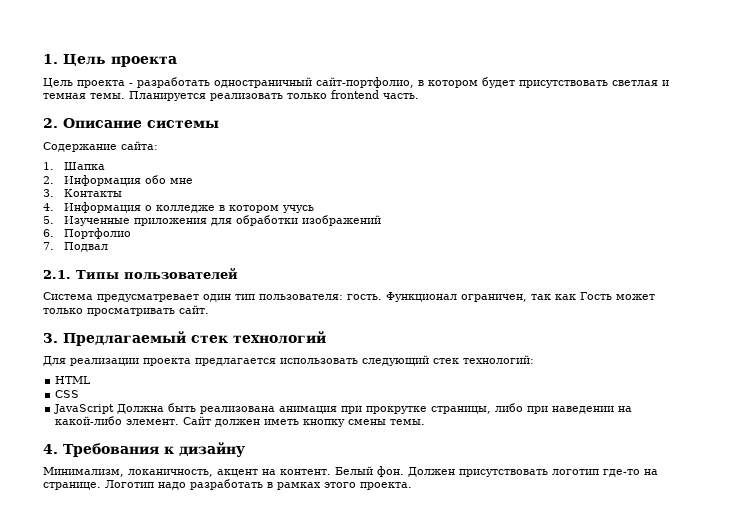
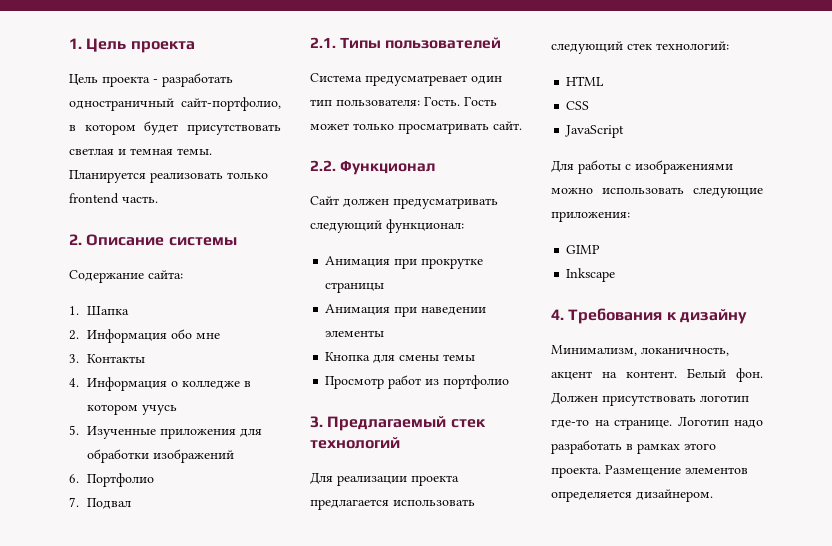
- Система предусматревает один тип пользователя: гость. Функционал ограничен, так как Гость может только просматривать сайт.
+ Система предусматревает один тип пользователя: Гость. Гость может только просматривать сайт.
+ 2.2. Функционал
+ Сайт должен предусматривать следующий функционал:
+ Анимация при прокрутке страницы
+ Анимация при наведении элементы
+ Кнопка для смены темы
+ Просмотр работ из портфолио
- JavaScript Должна быть реализована анимация при прокрутке страницы, либо при наведении на какой-либо элемент. Сайт должен иметь кнопку смены темы.
+ JavaScript
+ Для работы с изображениями можно использовать следующие приложения:
+ GIMP
+ Inkscape
+ Размещение элементов определяется дизайнером.

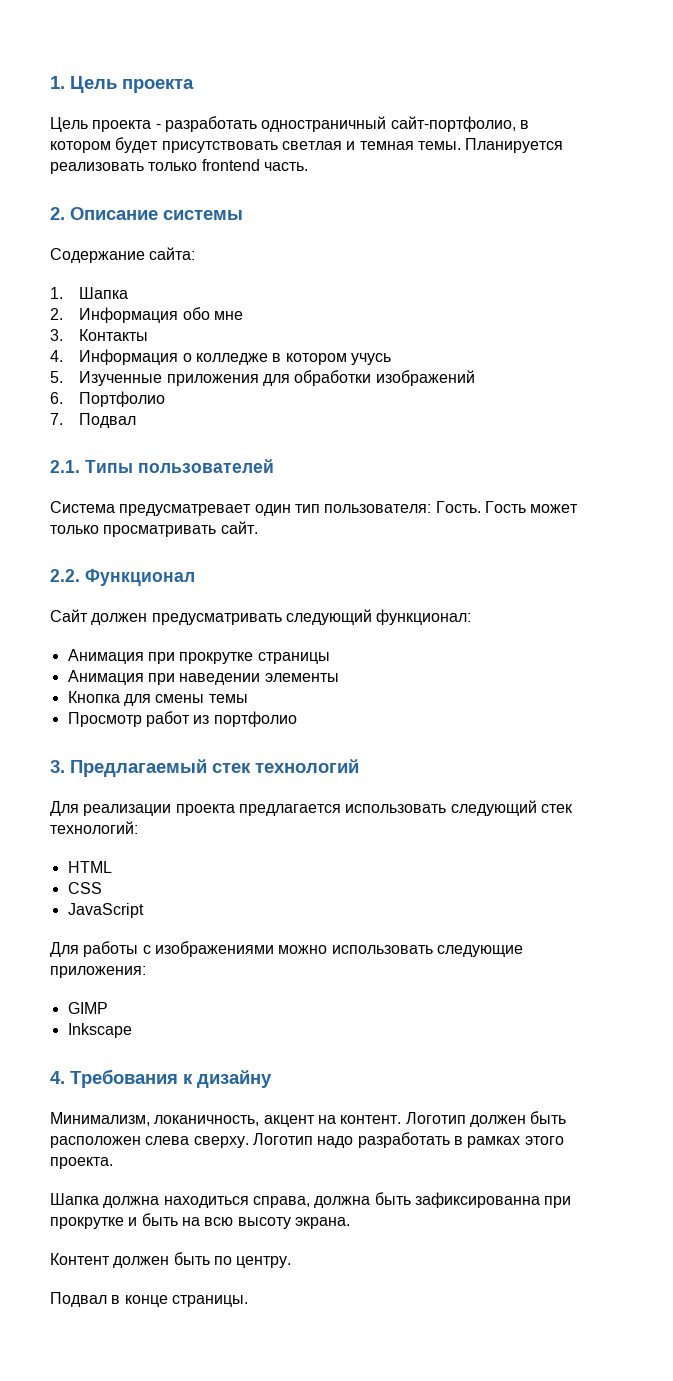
- Белый фон. Должен присутствовать логотип где-то на странице.
+ Логотип должен быть расположен слева сверху.
- Логотип надо разработать в рамках этого проекта. Размещение элементов определяется дизайнером.
+ Логотип надо разработать в рамках этого проекта.
+ Шапка должна находиться справа, должна быть зафиксированна при прокрутке и быть на всю высоту экрана.
+ Контент должен быть по центру.
+ Подвал в конце страницы.

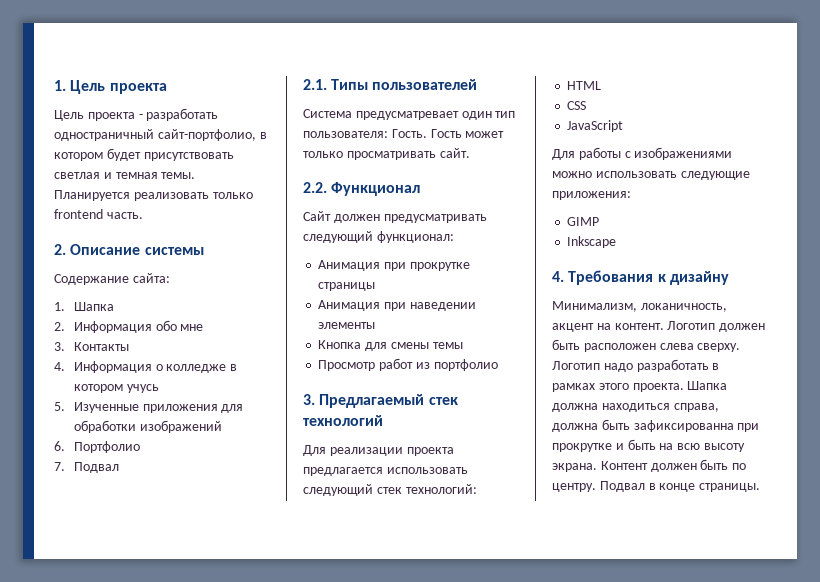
- Логотип надо разработать в рамках этого проекта.
- Шапка должна находиться справа, должна быть зафиксированна при прокрутке и быть на всю высоту экрана.
- Контент должен быть по центру.
- Подвал в конце страницы.
+ Логотип надо разработать в рамках этого проекта. Шапка должна находиться справа, должна быть зафиксированна при прокрутке и быть на всю высоту экрана. Контент должен быть по центру. Подвал в конце страницы.

